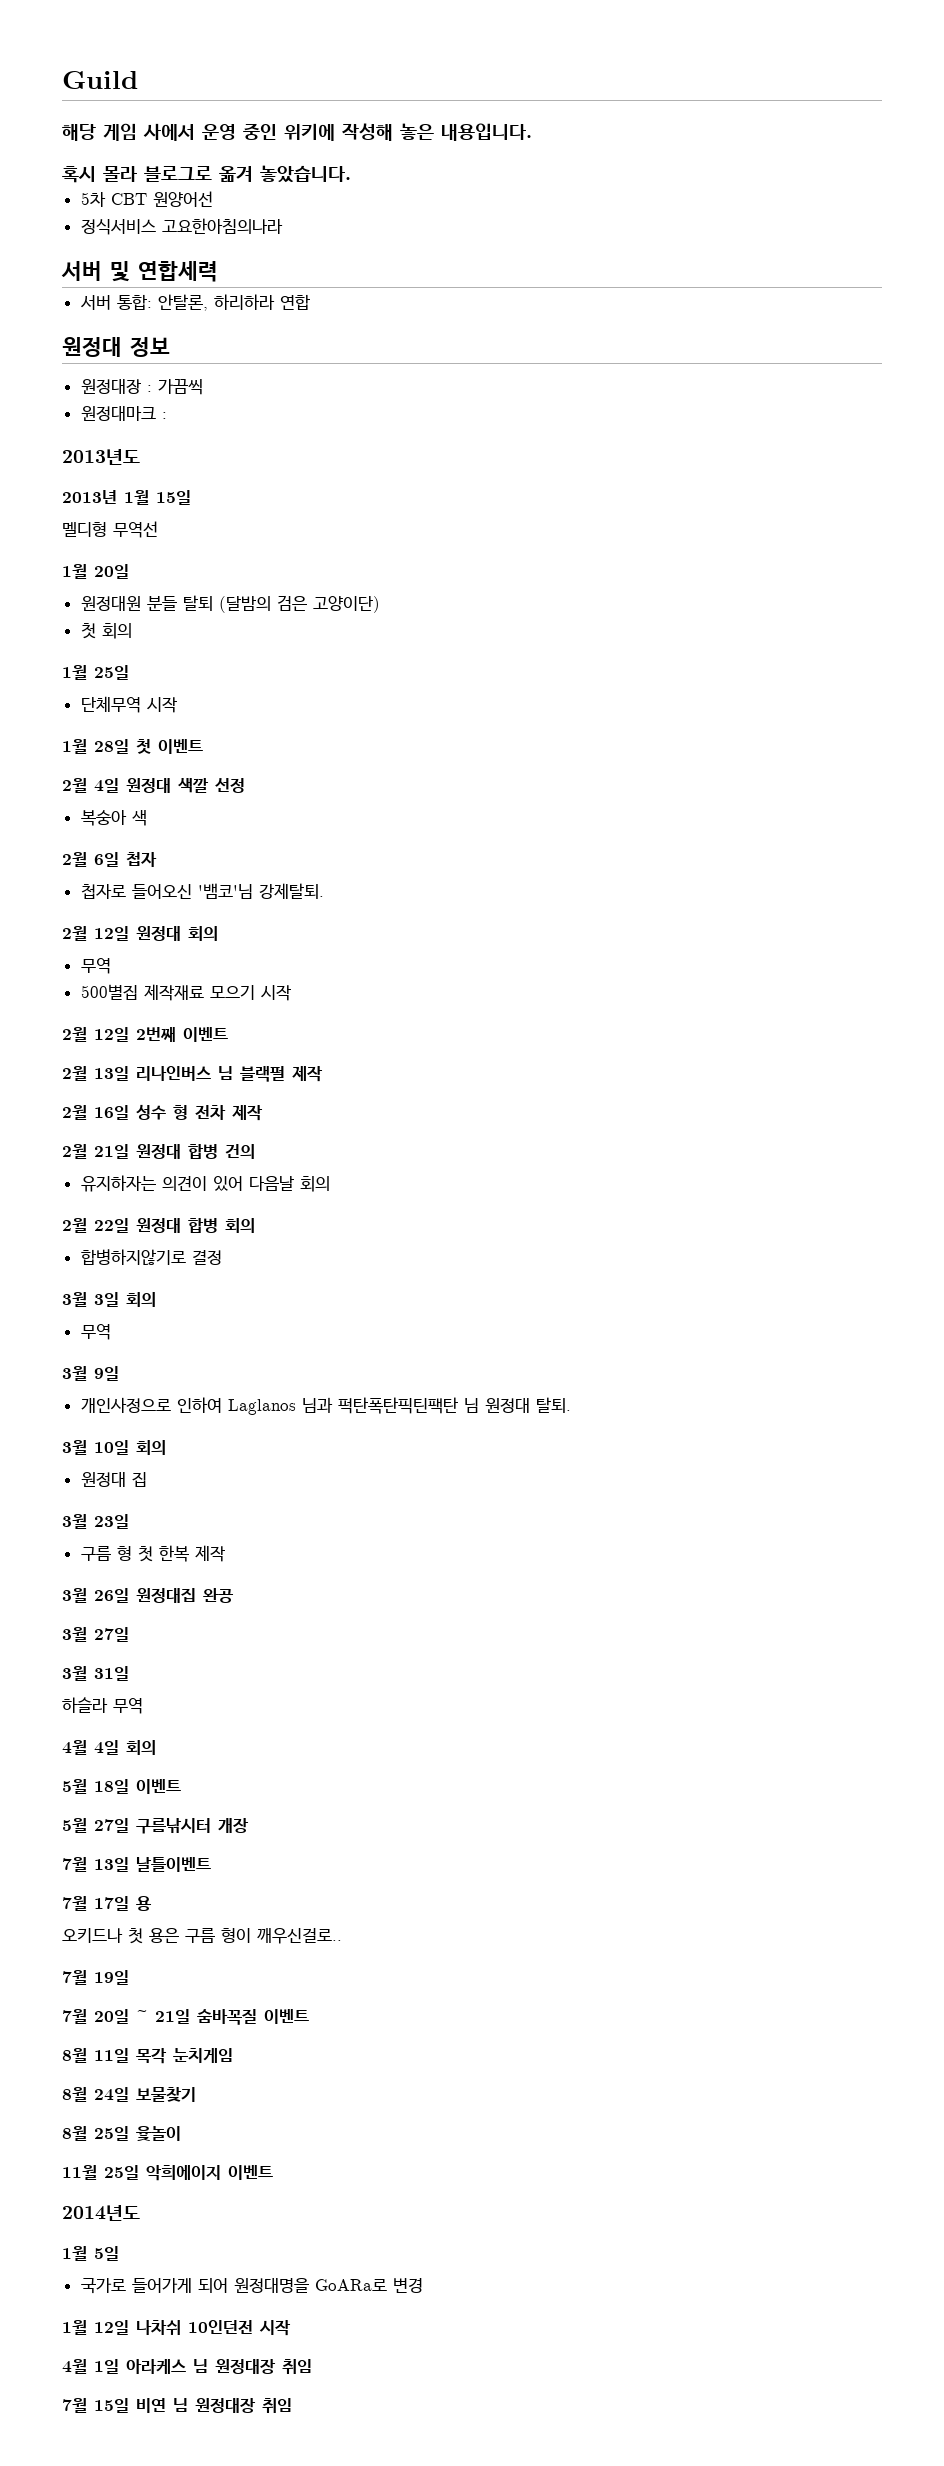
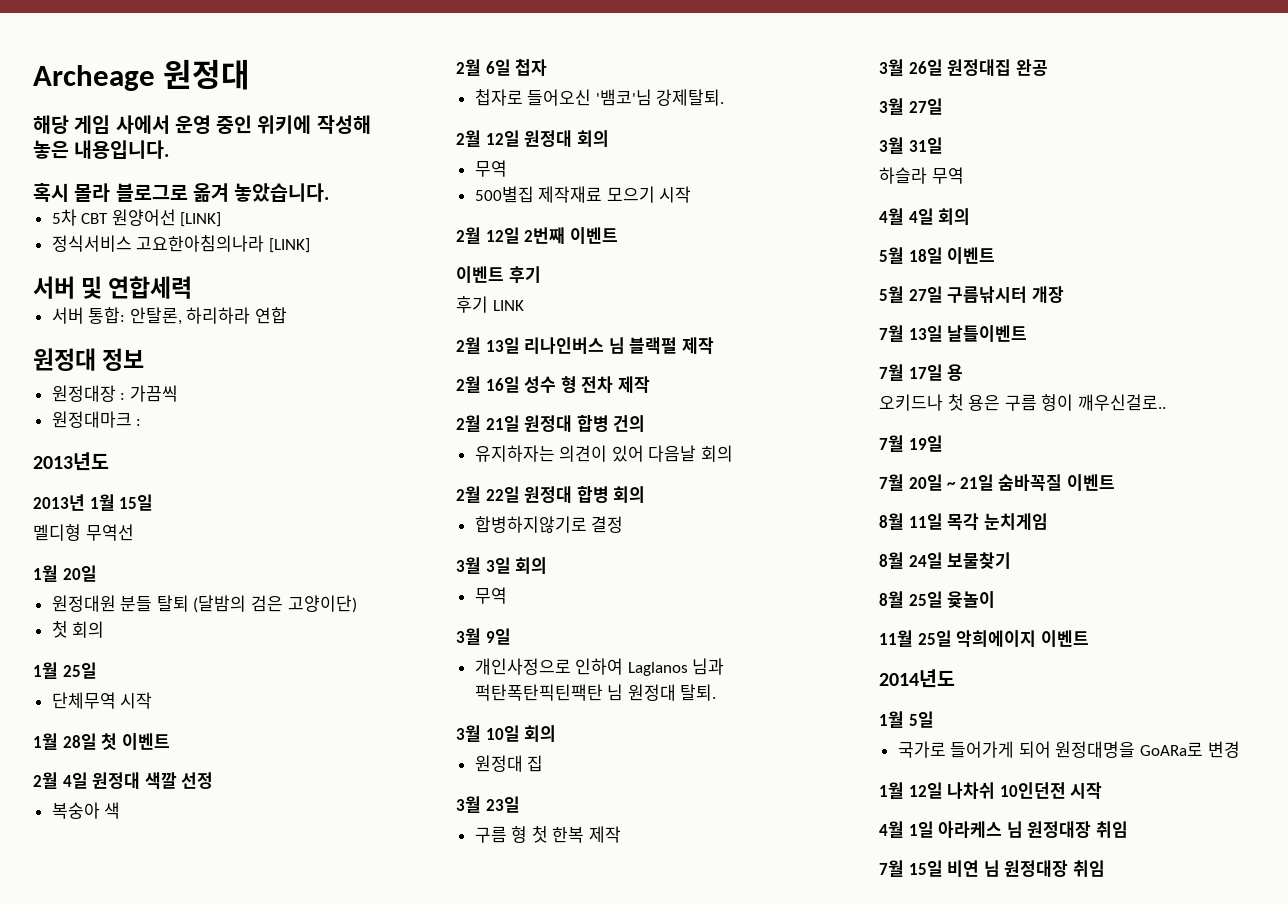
- Guild
+ Archeage 원정대
- 5차 CBT 원양어선
+ 5차 CBT 원양어선 [LINK]
- 정식서비스 고요한아침의나라
+ 정식서비스 고요한아침의나라 [LINK]
+ 이벤트 후기
+ 후기 LINK

